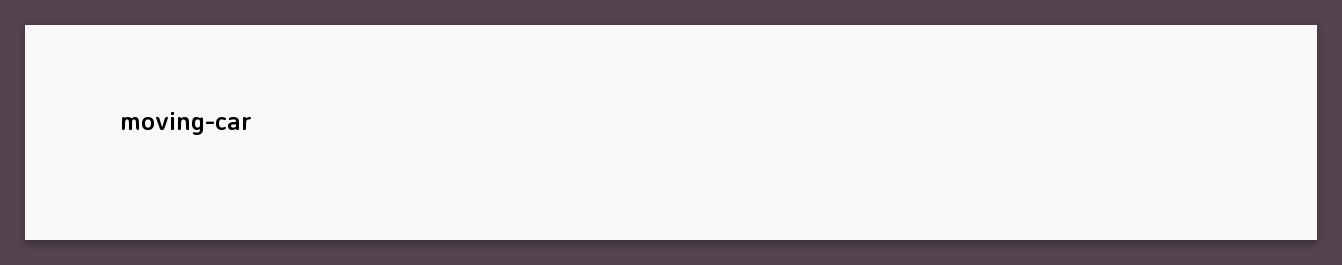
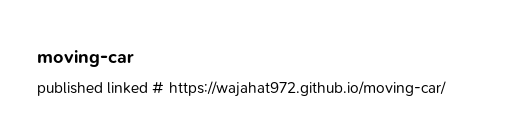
+ published linked # https://wajahat972.github.io/moving-car/

